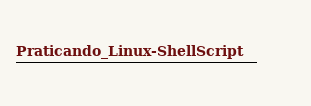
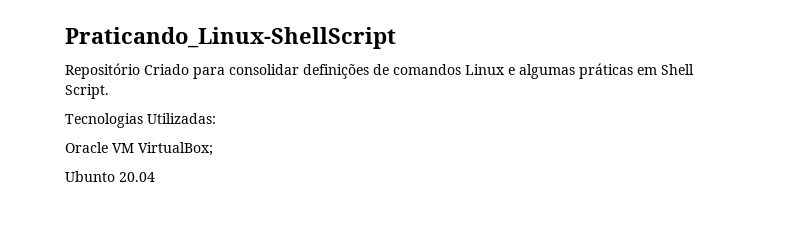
+ Repositório Criado para consolidar definições de comandos Linux e algumas práticas em Shell Script.
+ Tecnologias Utilizadas:
+ Oracle VM VirtualBox;
+ Ubunto 20.04

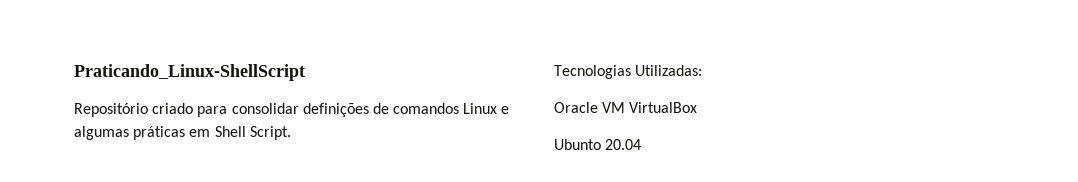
- Repositório Criado para consolidar definições de comandos Linux e algumas práticas em Shell Script.
+ Repositório criado para consolidar definições de comandos Linux e algumas práticas em Shell Script.
- Oracle VM VirtualBox;
+ Oracle VM VirtualBox

